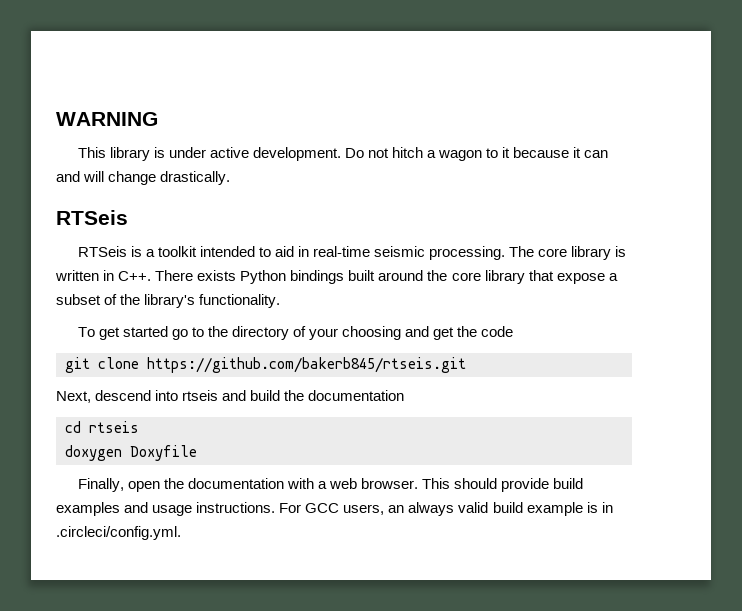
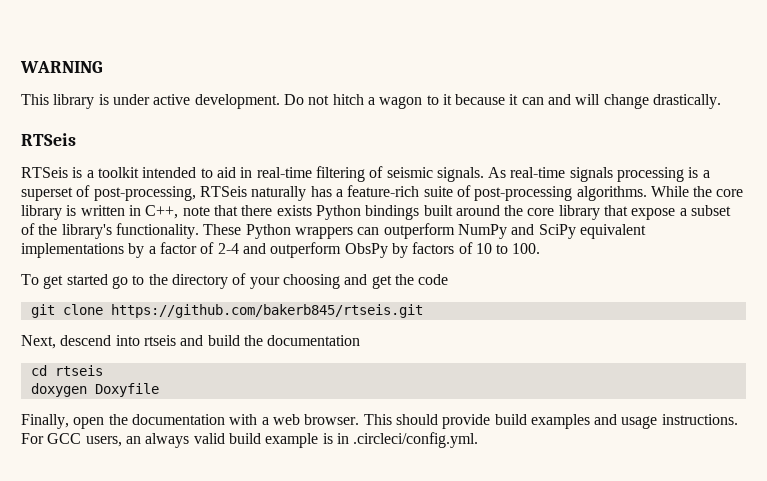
- RTSeis is a toolkit intended to aid in real-time seismic processing. The core library is written in C++. There exists Python bindings built around the core library that expose a subset of the library's functionality.
+ RTSeis is a toolkit intended to aid in real-time filtering of seismic signals. As real-time signals processing is a superset of post-processing, RTSeis naturally has a feature-rich suite of post-processing algorithms. While the core library is written in C++, note that there exists Python bindings built around the core library that expose a subset of the library's functionality. These Python wrappers can outperform NumPy and SciPy equivalent implementations by a factor of 2-4 and outperform ObsPy by factors of 10 to 100.

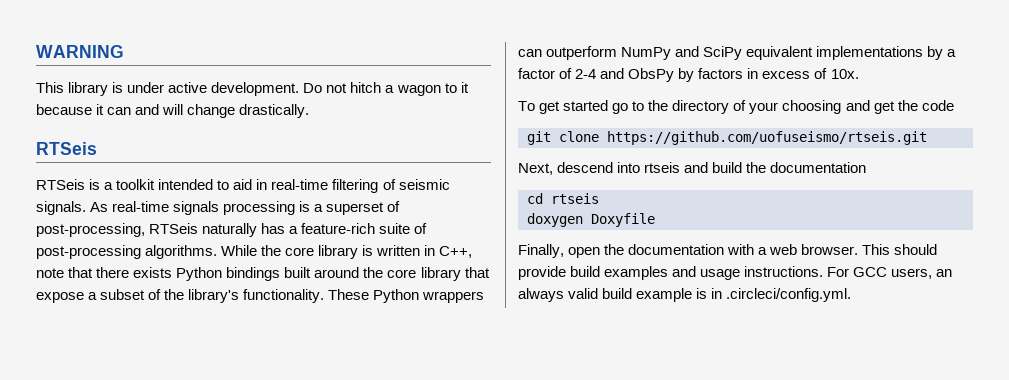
- These Python wrappers can outperform NumPy and SciPy equivalent implementations by a factor of 2-4 and outperform ObsPy by factors of 10 to 100.
+ These Python wrappers can outperform NumPy and SciPy equivalent implementations by a factor of 2-4 and ObsPy by factors in excess of 10x.
- git clone https://github.com/bakerb845/rtseis.git
+ git clone https://github.com/uofuseismo/rtseis.git

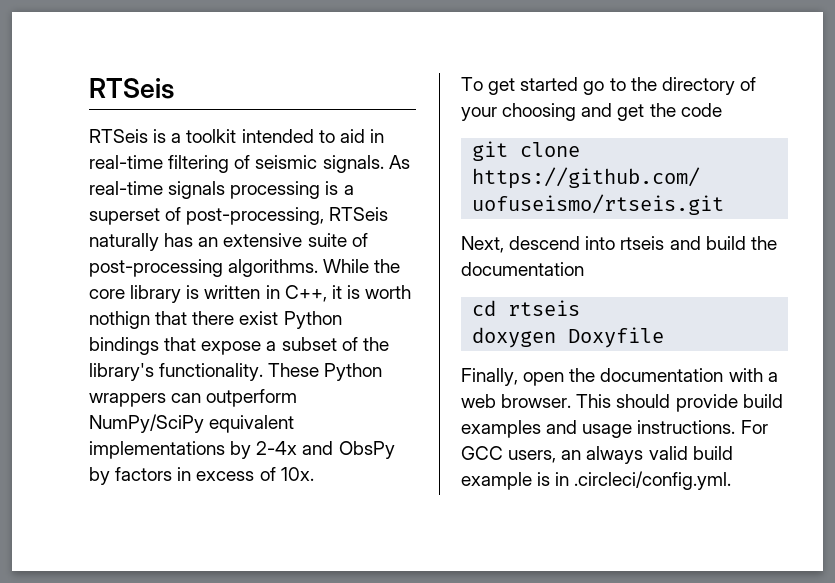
- WARNING
- This library is under active development. Do not hitch a wagon to it because it can and will change drastically.
- As real-time signals processing is a superset of post-processing, RTSeis naturally has a feature-rich suite of post-processing algorithms.
+ As real-time signals processing is a superset of post-processing, RTSeis naturally has an extensive suite of post-processing algorithms.
- While the core library is written in C++, note that there exists Python bindings built around the core library that expose a subset of the library's functionality.
+ While the core library is written in C++, it is worth nothign that there exist Python bindings that expose a subset of the library's functionality.
- These Python wrappers can outperform NumPy and SciPy equivalent implementations by a factor of 2-4 and ObsPy by factors in excess of 10x.
+ These Python wrappers can outperform NumPy/SciPy equivalent implementations by 2-4x and ObsPy by factors in excess of 10x.

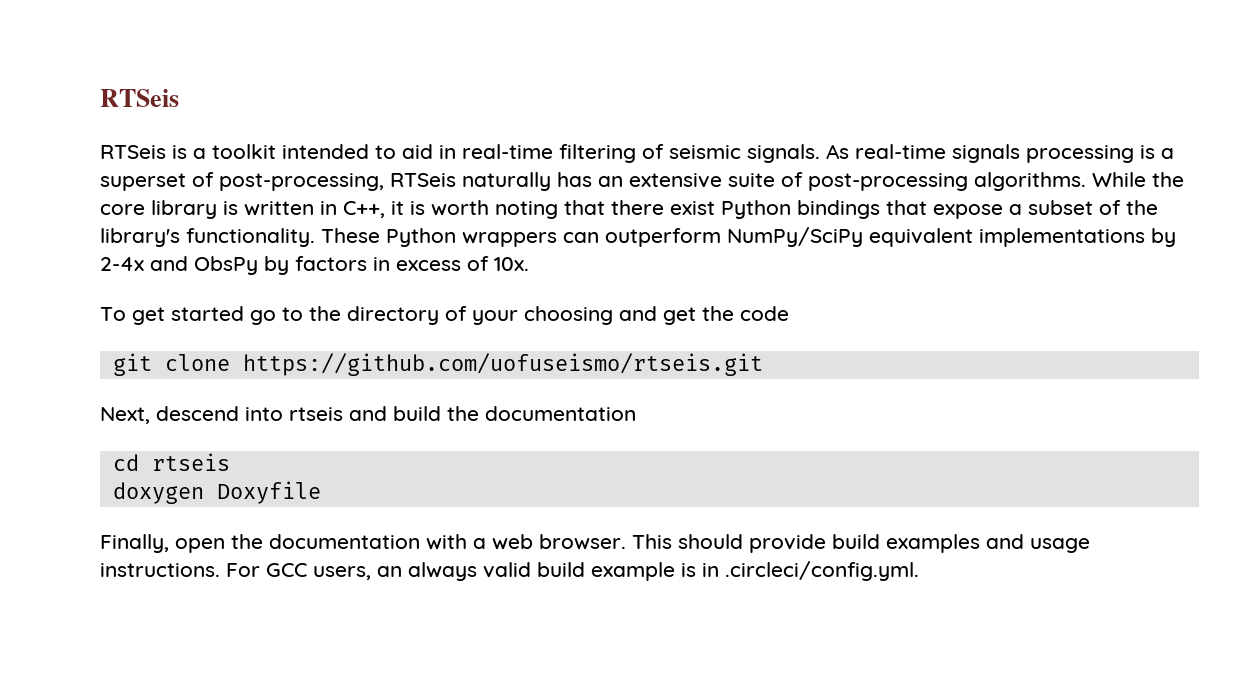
- While the core library is written in C++, it is worth nothign that there exist Python bindings that expose a subset of the library's functionality.
+ While the core library is written in C++, it is worth noting that there exist Python bindings that expose a subset of the library's functionality.

